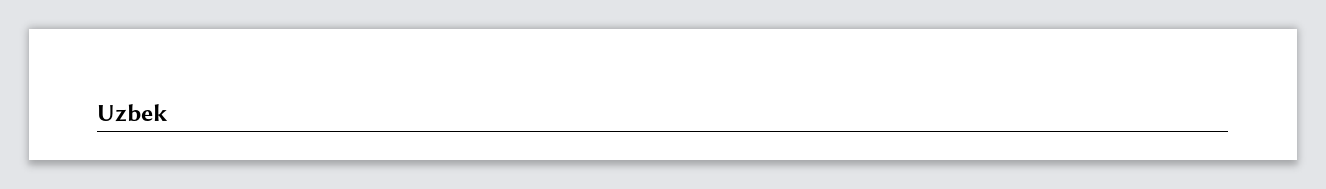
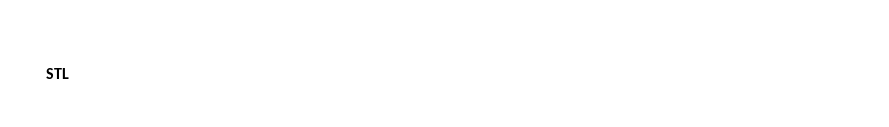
- Uzbek
+ STL

